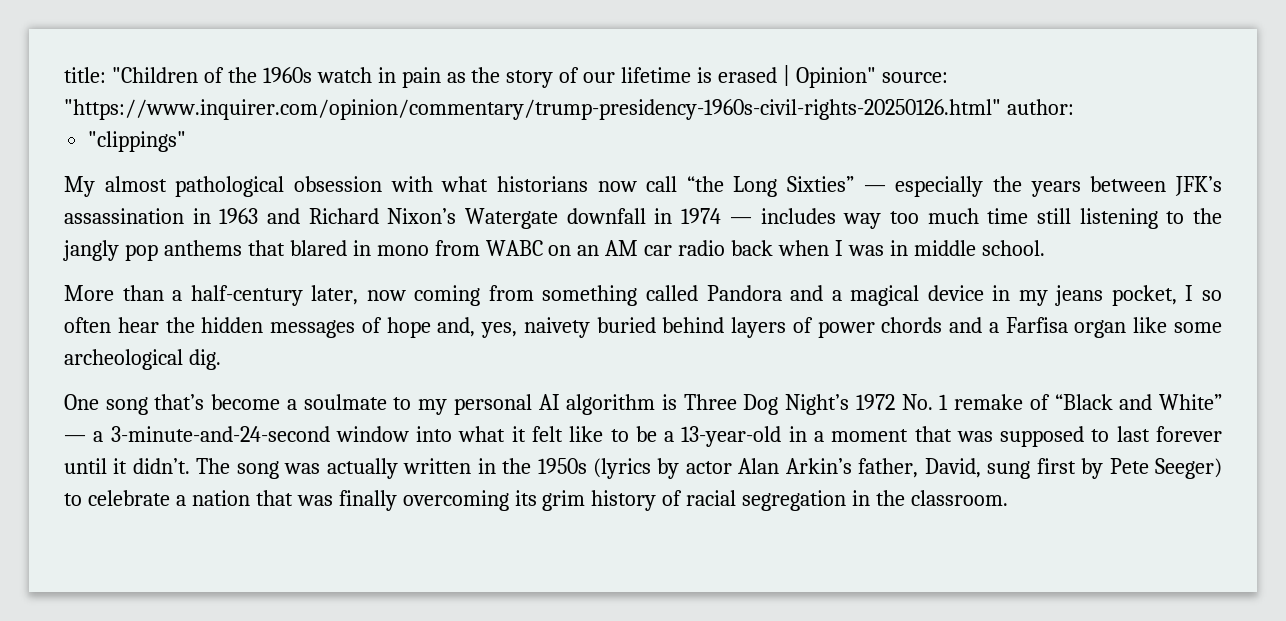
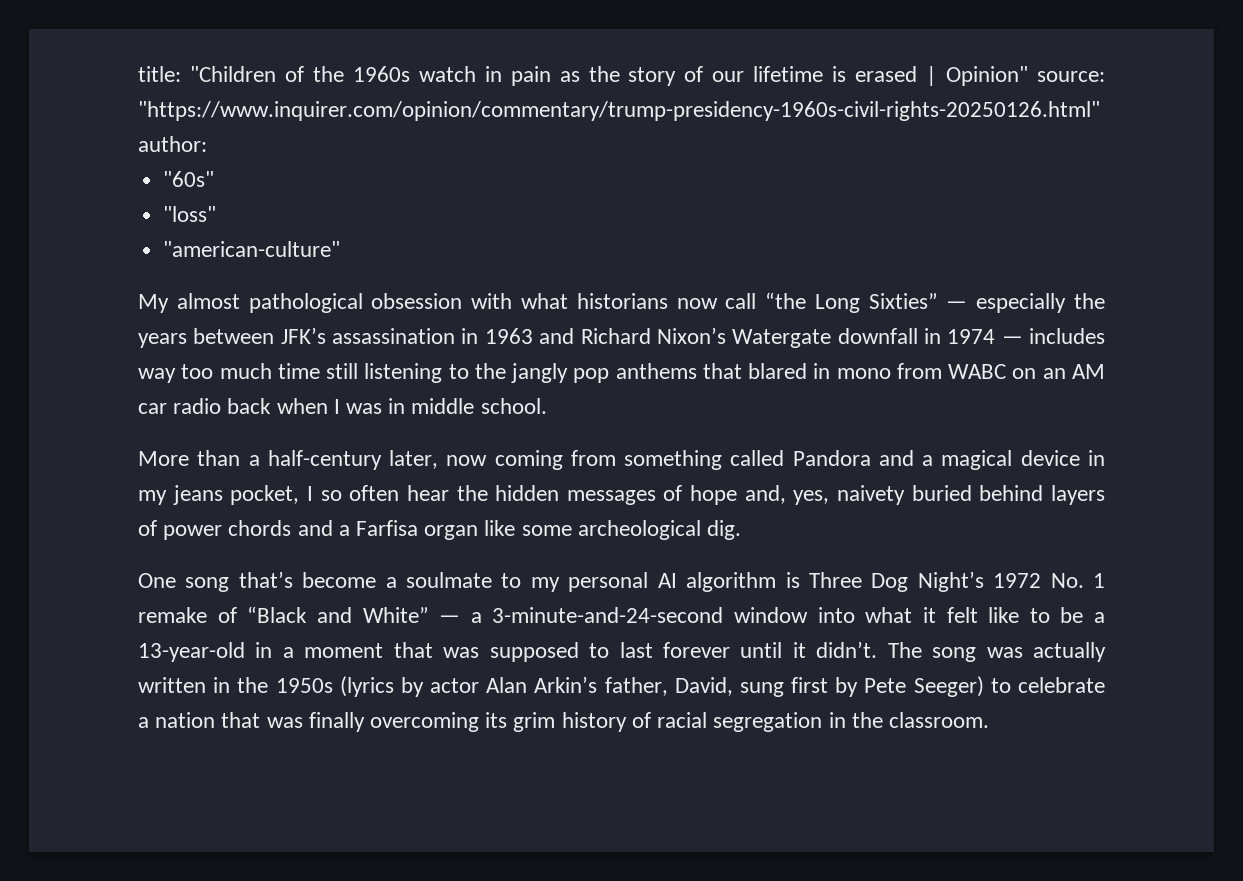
- "clippings"
+ "60s"
+ "loss"
+ "american-culture"

